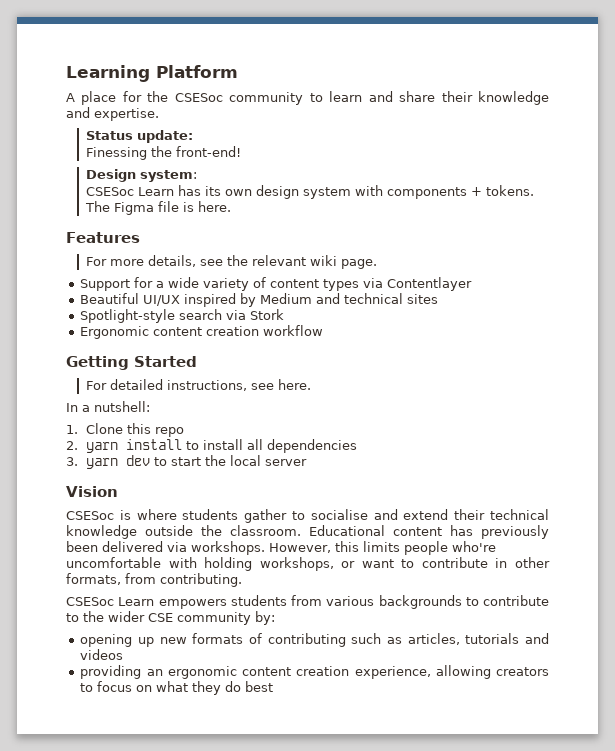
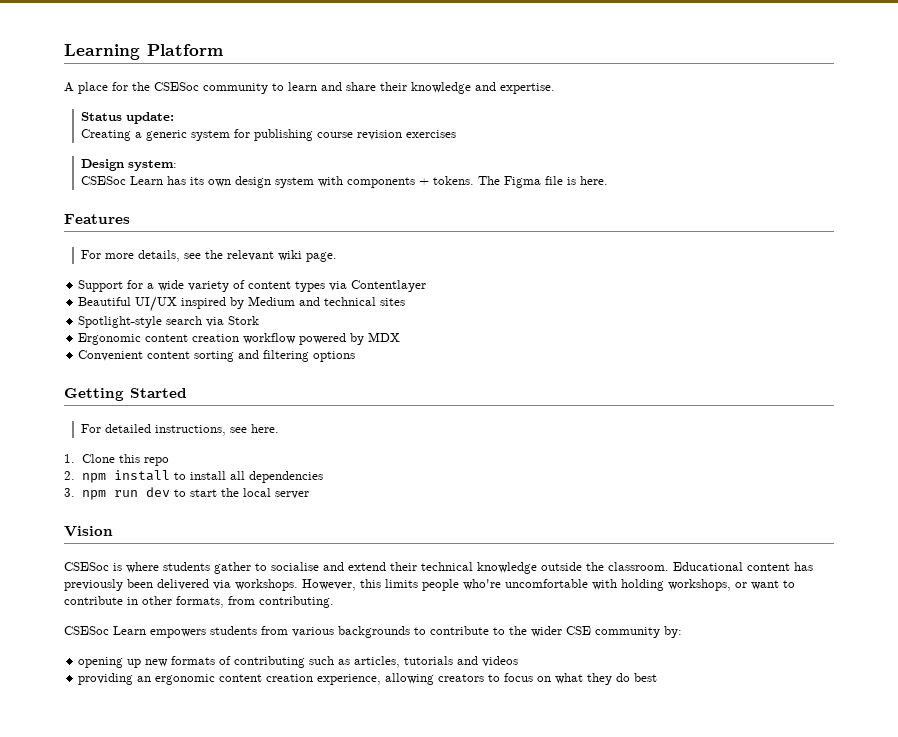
- Finessing the front-end!
+ Creating a generic system for publishing course revision exercises
- Ergonomic content creation workflow
+ Ergonomic content creation workflow powered by MDX
+ Convenient content sorting and filtering options
- In a nutshell:
- 2. yarn install to install all dependencies
+ 2. npm install to install all dependencies
- 3. yarn dev to start the local server
+ 3. npm run dev to start the local server

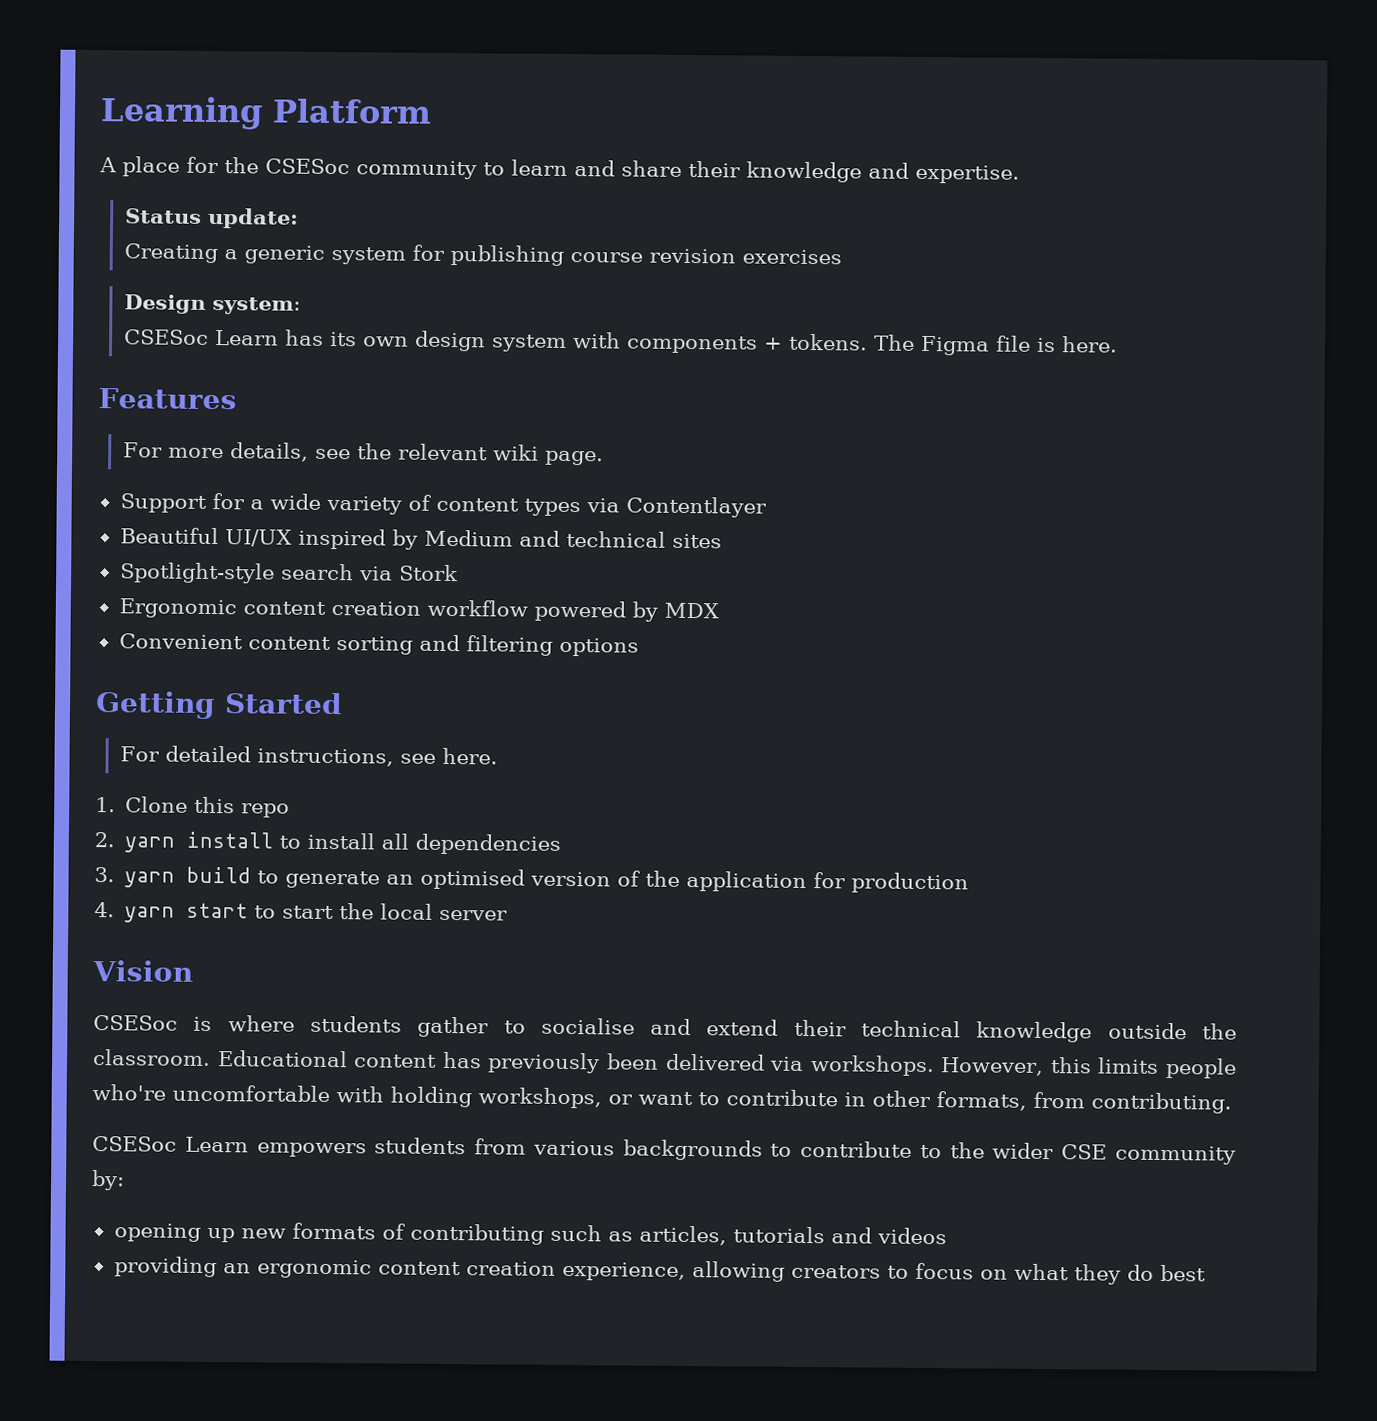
- 2. npm install to install all dependencies
+ 2. yarn install to install all dependencies
- 3. npm run dev to start the local server
+ 3. yarn build to generate an optimised version of the application for production
+ 4. yarn start to start the local server

